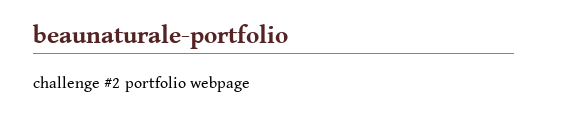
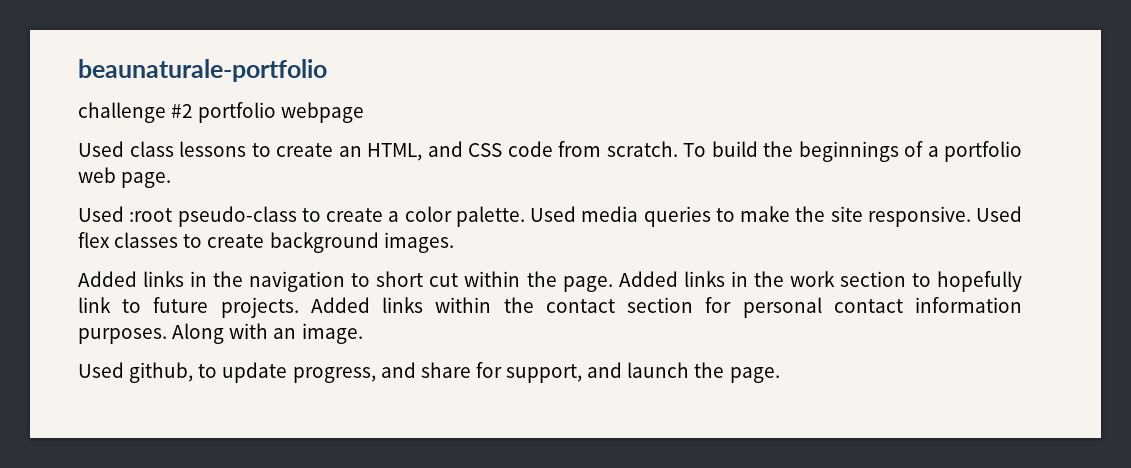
+ Used class lessons to create an HTML, and CSS code from scratch. To build the beginnings of a portfolio web page.
+ Used :root pseudo-class to create a color palette. Used media queries to make the site responsive. Used flex classes to create background images.
+ Added links in the navigation to short cut within the page. Added links in the work section to hopefully link to future projects. Added links within the contact section for personal contact information purposes. Along with an image.
+ Used github, to update progress, and share for support, and launch the page.

